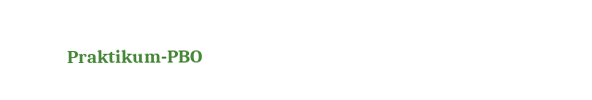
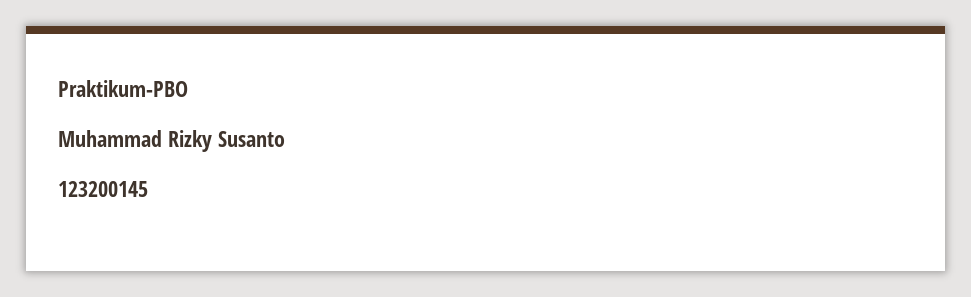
+ Muhammad Rizky Susanto
+ 123200145

